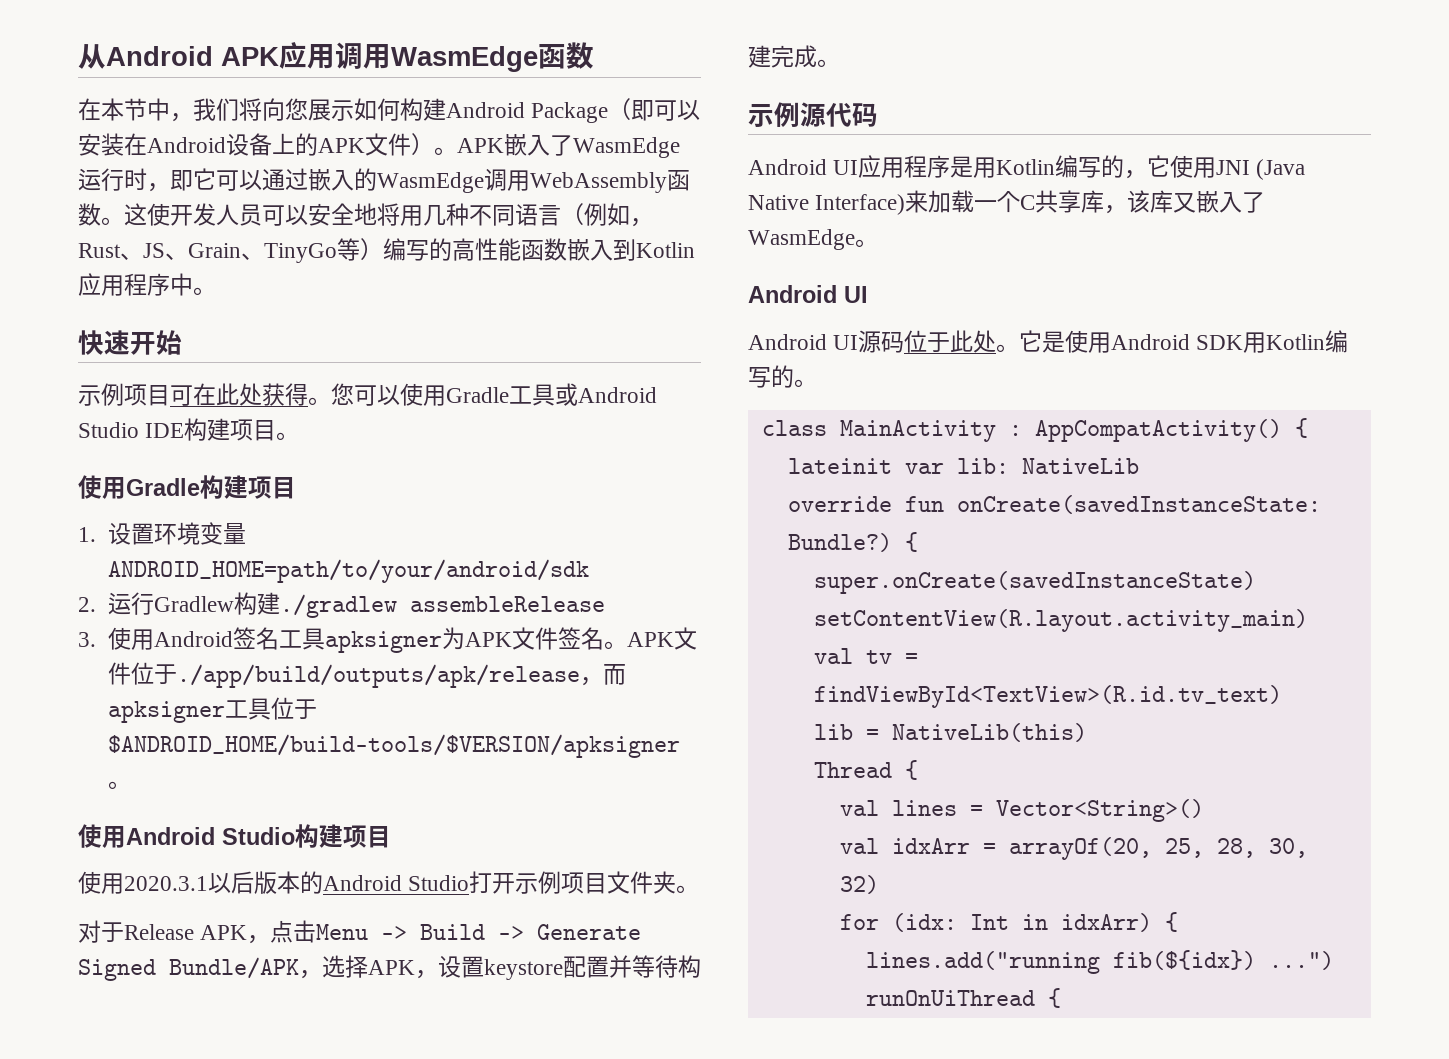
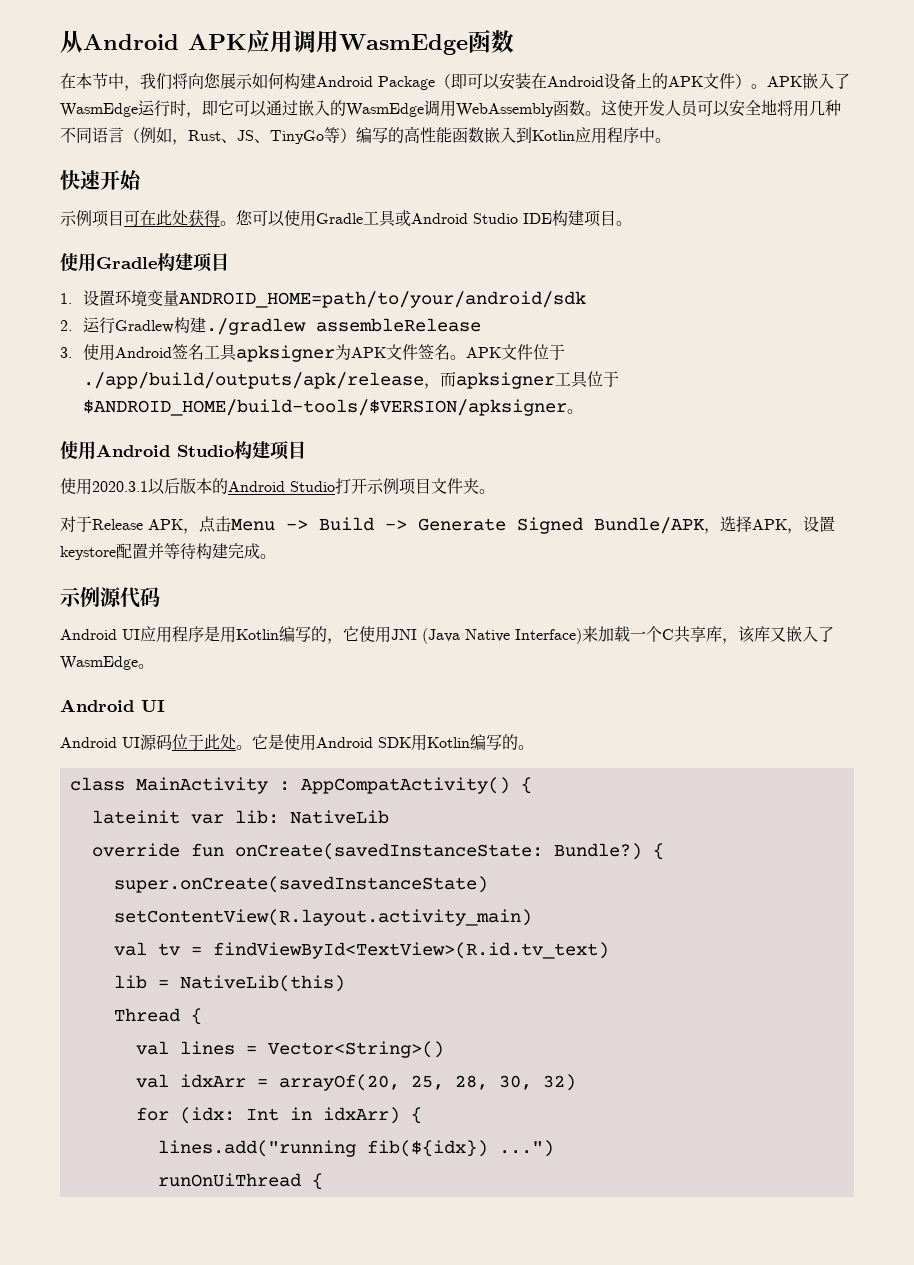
- 这使开发人员可以安全地将用几种不同语言（例如，Rust、JS、Grain、TinyGo等）编写的高性能函数嵌入到Kotlin应用程序中。
+ 这使开发人员可以安全地将用几种不同语言（例如，Rust、JS、TinyGo等）编写的高性能函数嵌入到Kotlin应用程序中。

